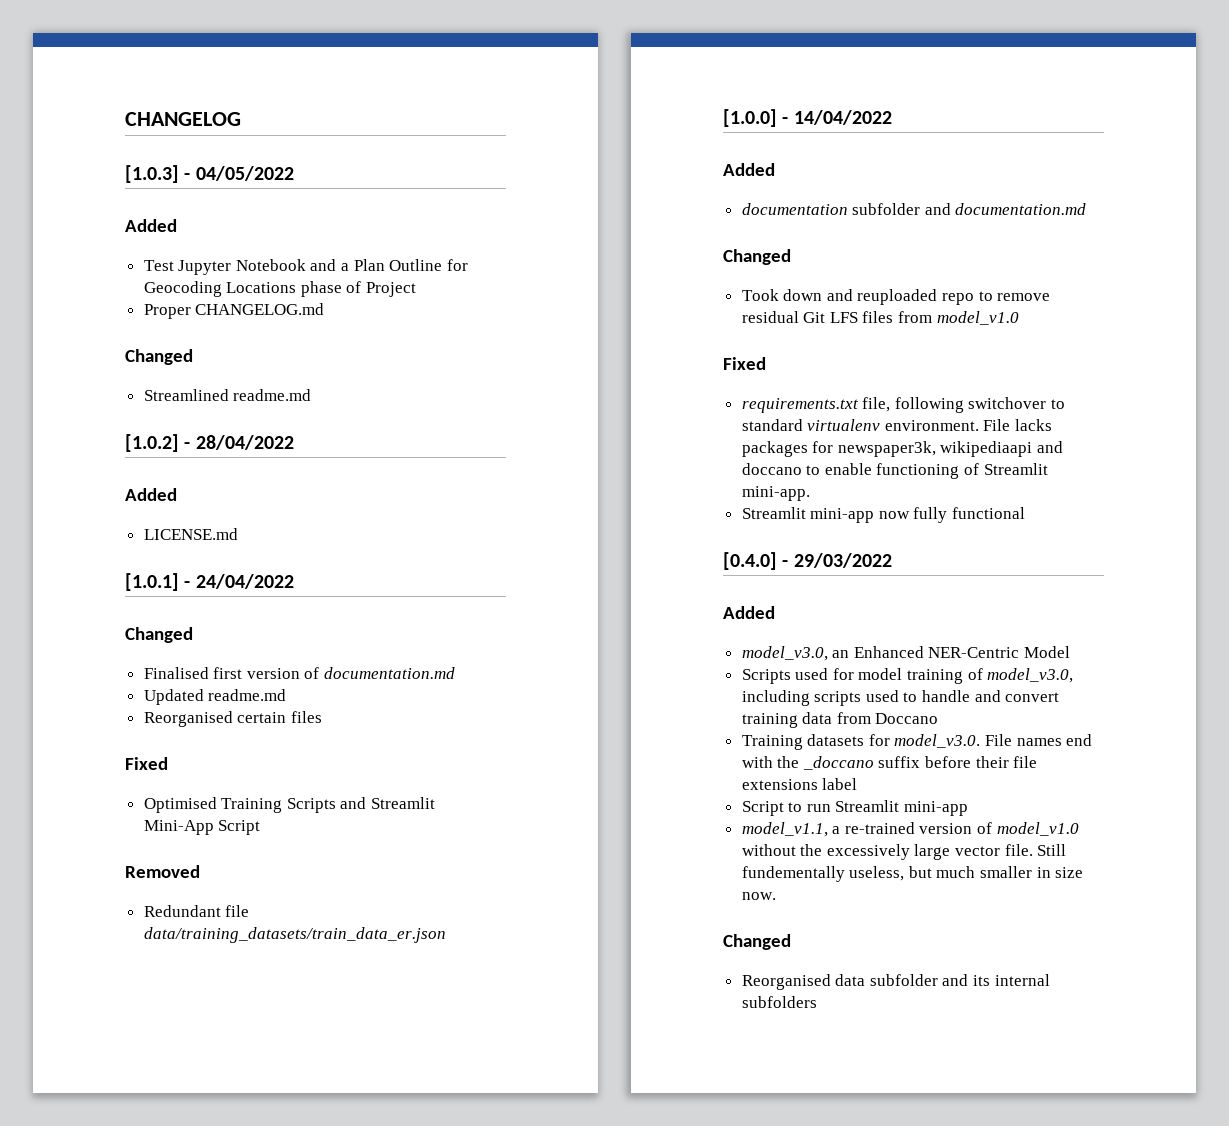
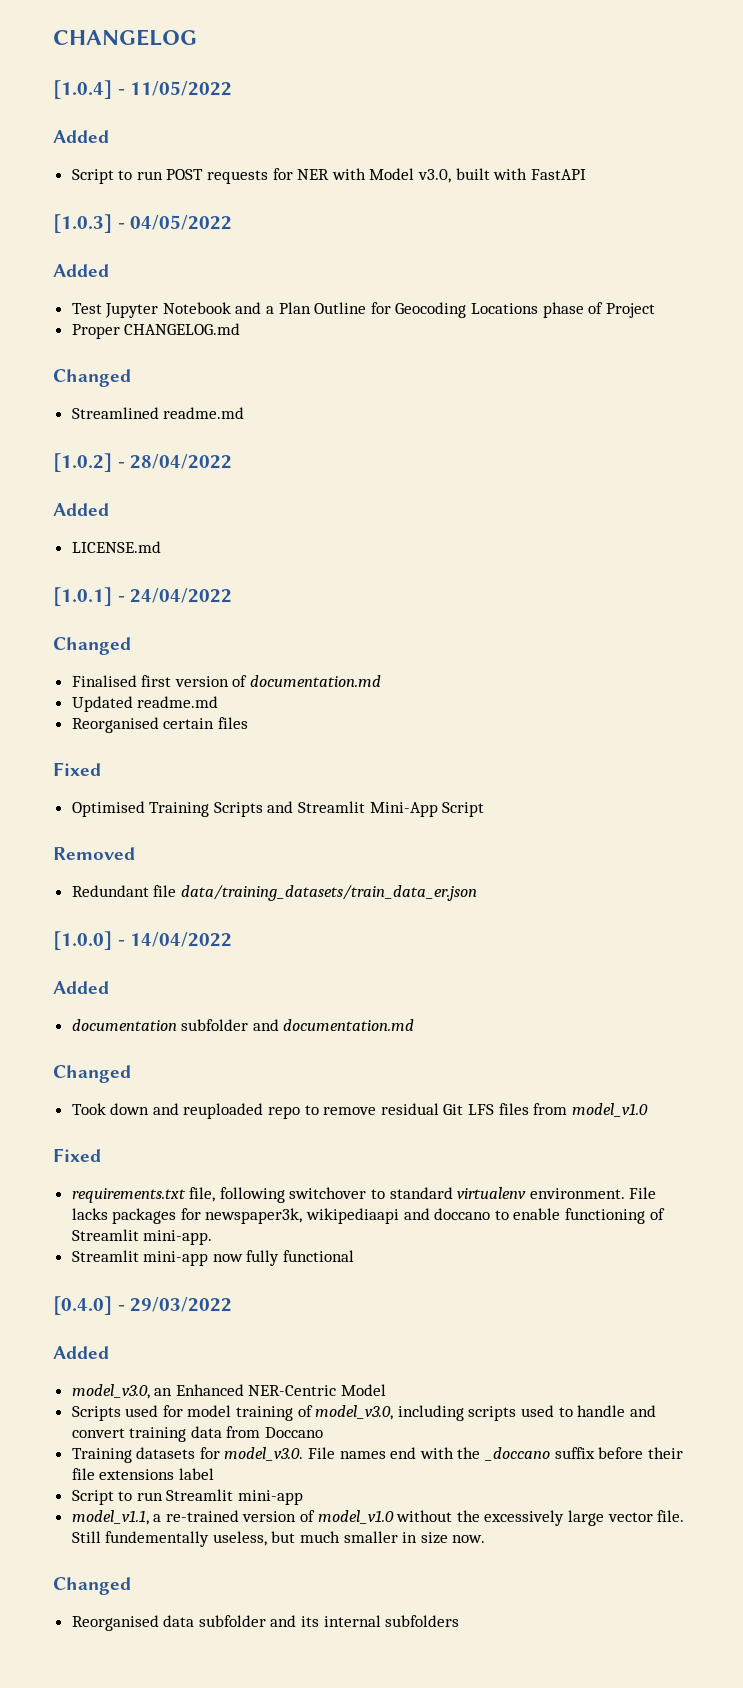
+ [1.0.4] - 11/05/2022
+ Added
+ Script to run POST requests for NER with Model v3.0, built with FastAPI

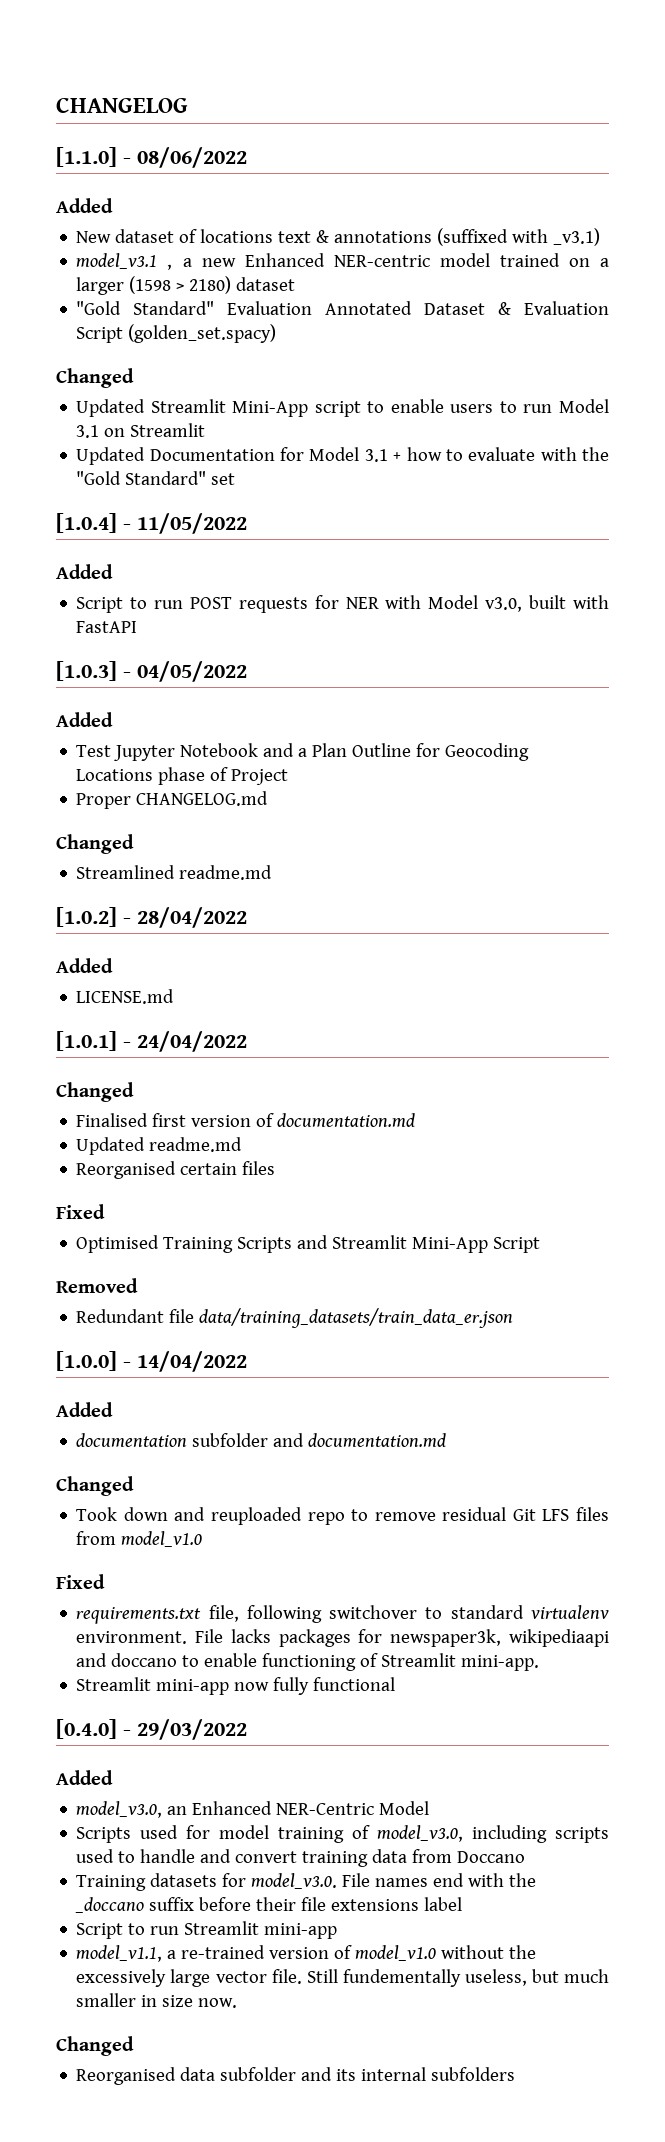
+ [1.1.0] - 08/06/2022
+ Added
+ New dataset of locations text & annotations (suffixed with _v3.1)
+ model_v3.1 , a new Enhanced NER-centric model trained on a larger (1598 > 2180) dataset
+ "Gold Standard" Evaluation Annotated Dataset & Evaluation Script (golden_set.spacy)
+ Changed
+ Updated Streamlit Mini-App script to enable users to run Model 3.1 on Streamlit
+ Updated Documentation for Model 3.1 + how to evaluate with the "Gold Standard" set

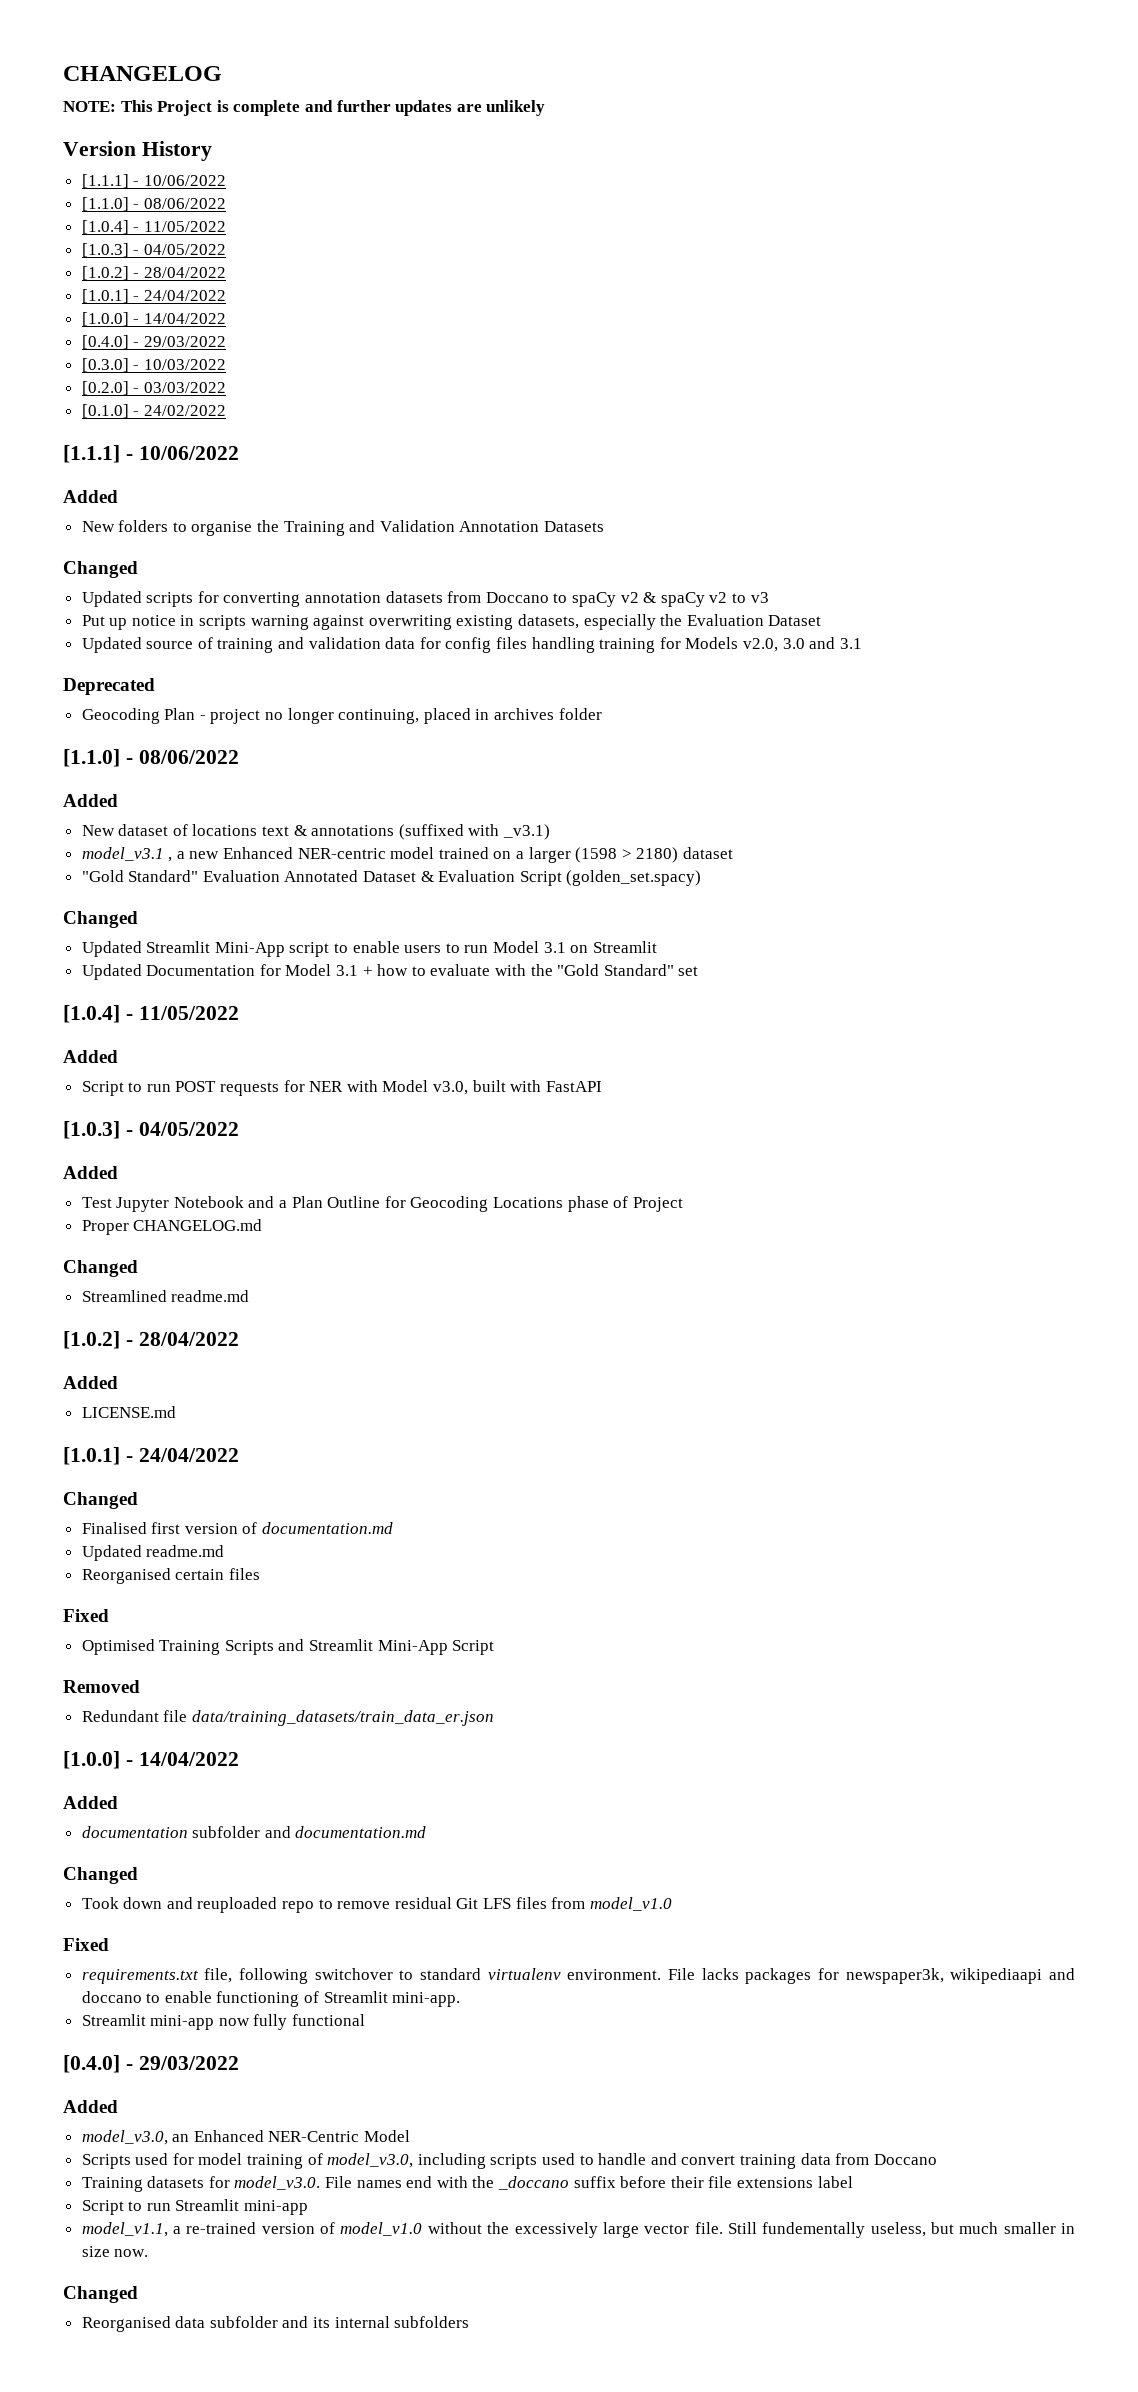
+ NOTE: This Project is complete and further updates are unlikely
+ Version History
+ [1.1.1] - 10/06/2022
+ [1.1.0] - 08/06/2022
+ [1.0.4] - 11/05/2022
+ [1.0.3] - 04/05/2022
+ [1.0.2] - 28/04/2022
+ [1.0.1] - 24/04/2022
+ [1.0.0] - 14/04/2022
+ [0.4.0] - 29/03/2022
+ [0.3.0] - 10/03/2022
+ [0.2.0] - 03/03/2022
+ [0.1.0] - 24/02/2022
+ [1.1.1] - 10/06/2022
+ Added
+ New folders to organise the Training and Validation Annotation Datasets
+ Changed
+ Updated scripts for converting annotation datasets from Doccano to spaCy v2 & spaCy v2 to v3
+ Put up notice in scripts warning against overwriting existing datasets, especially the Evaluation Dataset
+ Updated source of training and validation data for config files handling training for Models v2.0, 3.0 and 3.1
+ Deprecated
+ Geocoding Plan - project no longer continuing, placed in archives folder

